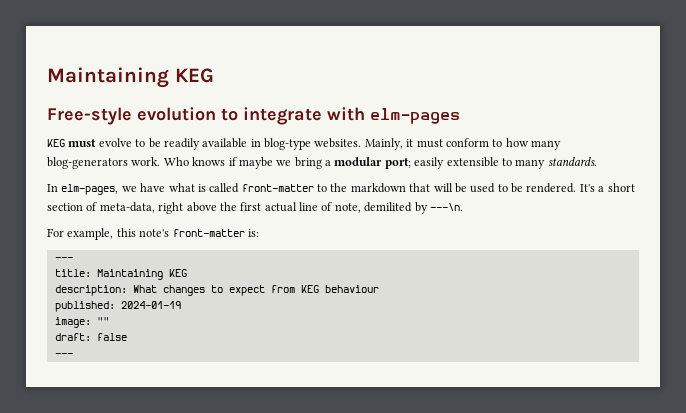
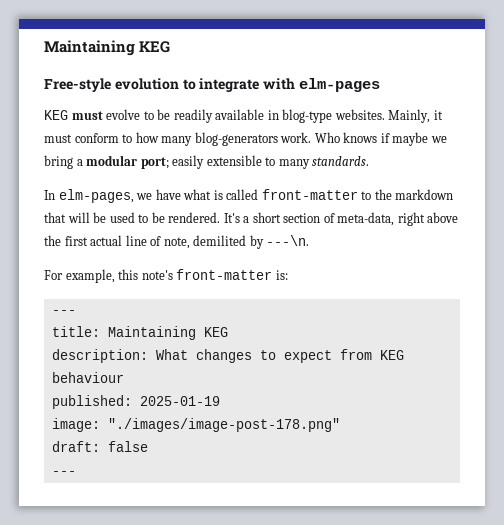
- published: 2024-01-19
+ published: 2025-01-19
- image: ""
+ image: "./images/image-post-178.png"

